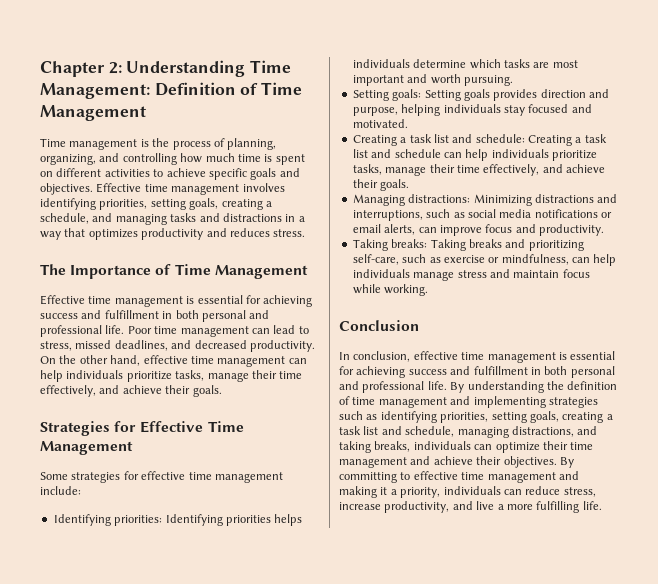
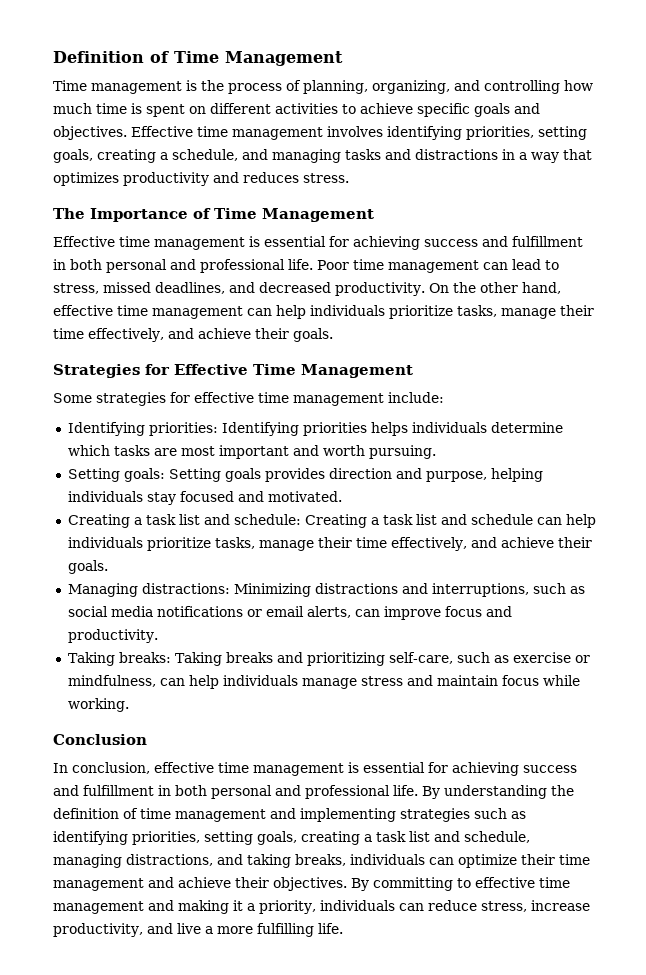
- Chapter 2: Understanding Time Management: Definition of Time Management
+ Definition of Time Management

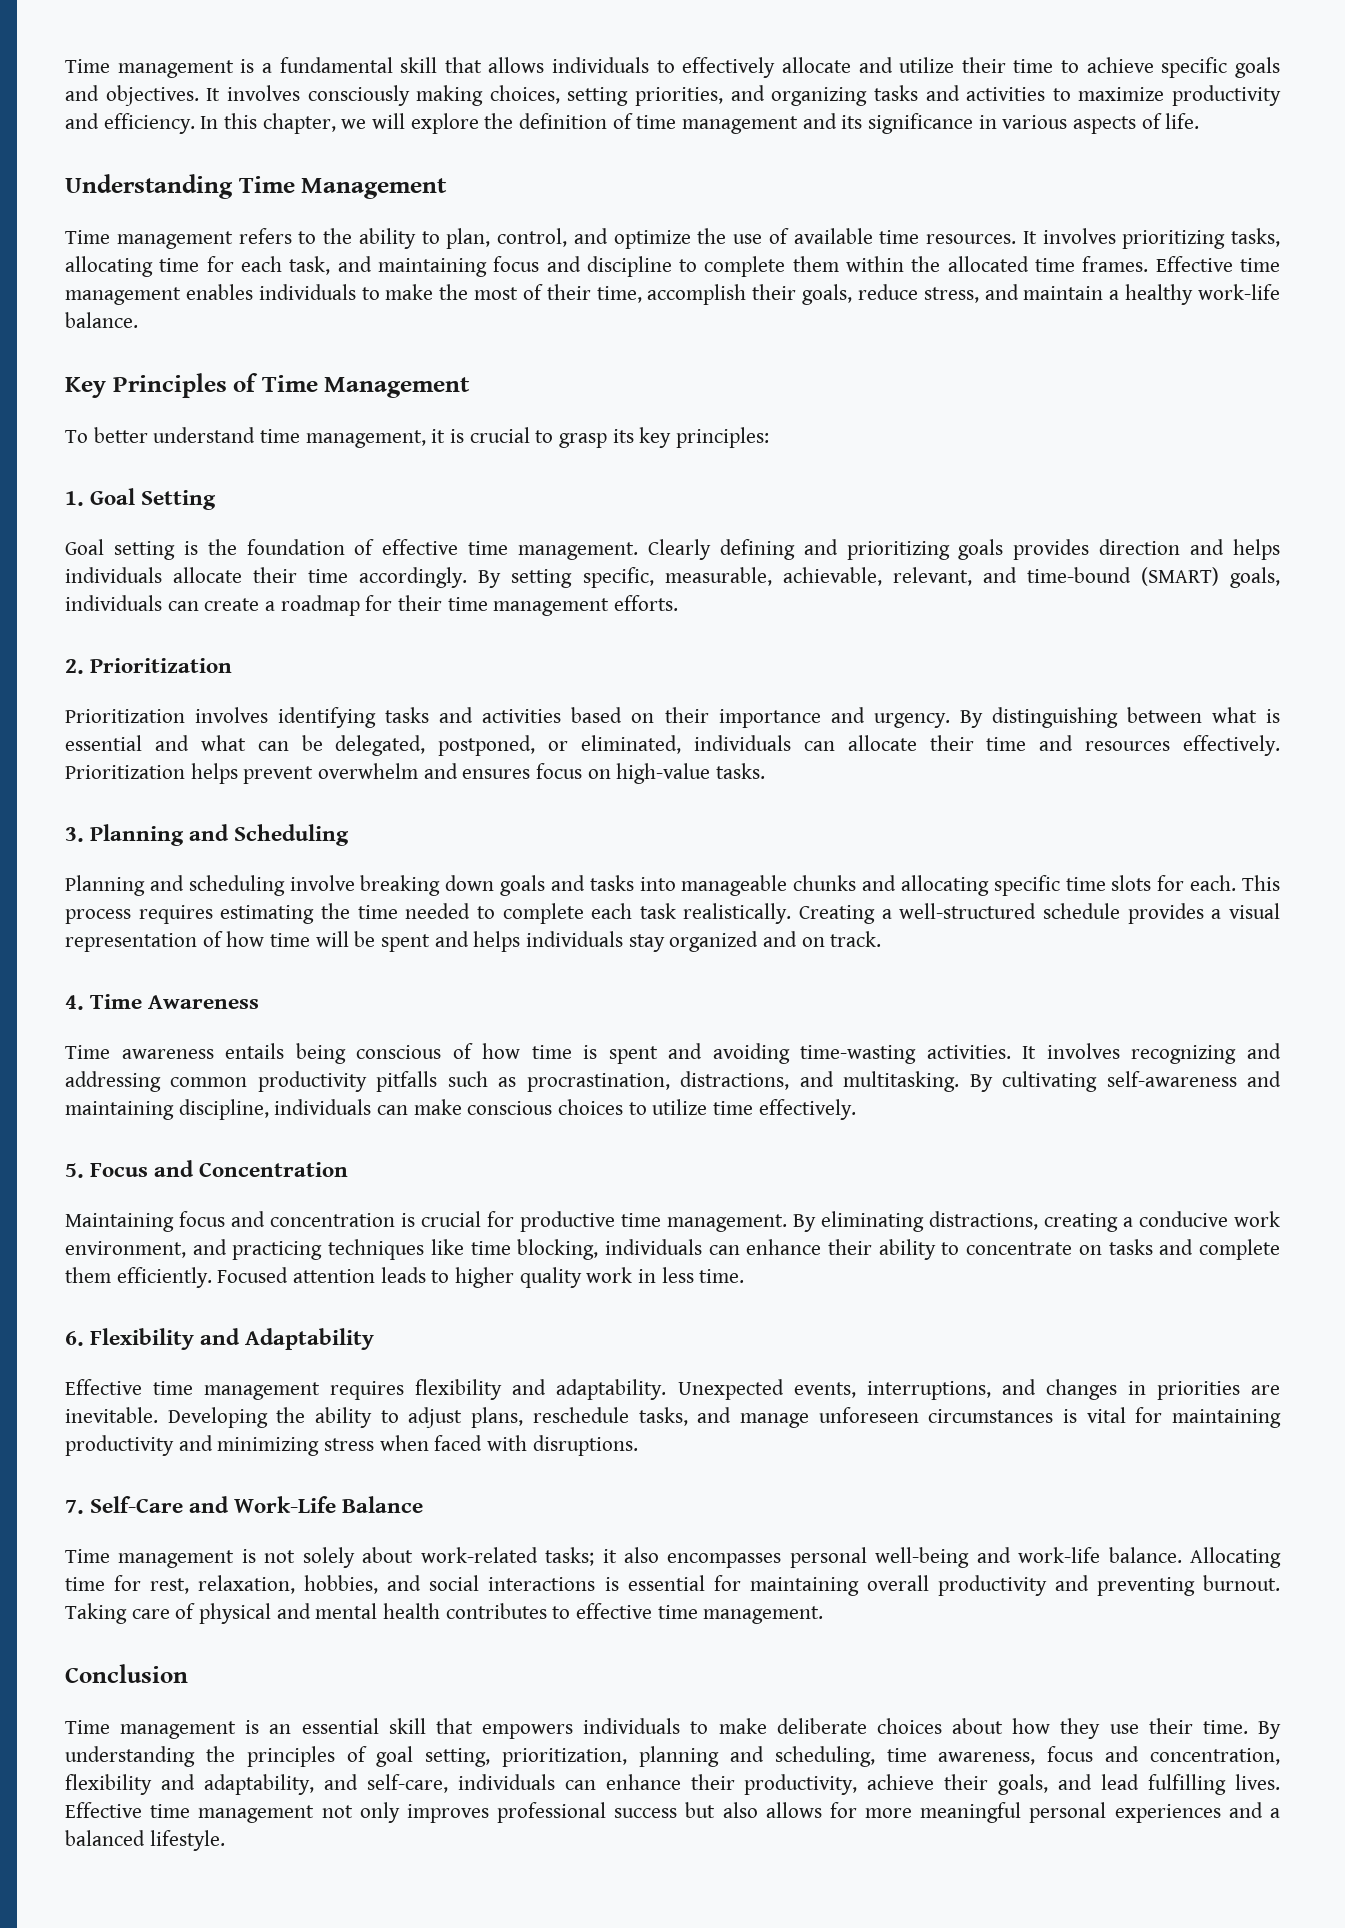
- Definition of Time Management
- Time management is the process of planning, organizing, and controlling how much time is spent on different activities to achieve specific goals and objectives.
+ Time management is a fundamental skill that allows individuals to effectively allocate and utilize their time to achieve specific goals and objectives.
- Effective time management involves identifying priorities, setting goals, creating a schedule, and managing tasks and distractions in a way that optimizes productivity and reduces stress.
- The Importance of Time Management
- Effective time management is essential for achieving success and fulfillment in both personal and professional life. Poor time management can lead to stress, missed deadlines, and decreased productivity. On the other hand, effective time management can help individuals prioritize tasks, manage their time effectively, and achieve their goals.
- Strategies for Effective Time Management
- Some strategies for effective time management include:
- Identifying priorities: Identifying priorities helps individuals determine which tasks are most important and worth pursuing.
- Setting goals: Setting goals provides direction and purpose, helping individuals stay focused and motivated.
- Creating a task list and schedule: Creating a task list and schedule can help individuals prioritize tasks, manage their time effectively, and achieve their goals.
- Managing distractions: Minimizing distractions and interruptions, such as social media notifications or email alerts, can improve focus and productivity.
- Taking breaks: Taking breaks and prioritizing self-care, such as exercise or mindfulness, can help individuals manage stress and maintain focus while working.
+ It involves consciously making choices, setting priorities, and organizing tasks and activities to maximize productivity and efficiency. In this chapter, we will explore the definition of time management and its significance in various aspects of life.
+ Understanding Time Management
+ Time management refers to the ability to plan, control, and optimize the use of available time resources. It involves prioritizing tasks, allocating time for each task, and maintaining focus and discipline to complete them within the allocated time frames. Effective time management enables individuals to make the most of their time, accomplish their goals, reduce stress, and maintain a healthy work-life balance.
+ Key Principles of Time Management
+ To better understand time management, it is crucial to grasp its key principles:
+ 1. Goal Setting
+ Goal setting is the foundation of effective time management. Clearly defining and prioritizing goals provides direction and helps individuals allocate their time accordingly. By setting specific, measurable, achievable, relevant, and time-bound (SMART) goals, individuals can create a roadmap for their time management efforts.
+ 2. Prioritization
+ Prioritization involves identifying tasks and activities based on their importance and urgency. By distinguishing between what is essential and what can be delegated, postponed, or eliminated, individuals can allocate their time and resources effectively. Prioritization helps prevent overwhelm and ensures focus on high-value tasks.
+ 3. Planning and Scheduling
+ Planning and scheduling involve breaking down goals and tasks into manageable chunks and allocating specific time slots for each. This process requires estimating the time needed to complete each task realistically. Creating a well-structured schedule provides a visual representation of how time will be spent and helps individuals stay organized and on track.
+ 4. Time Awareness
+ Time awareness entails being conscious of how time is spent and avoiding time-wasting activities. It involves recognizing and addressing common productivity pitfalls such as procrastination, distractions, and multitasking. By cultivating self-awareness and maintaining discipline, individuals can make conscious choices to utilize time effectively.
+ 5. Focus and Concentration
+ Maintaining focus and concentration is crucial for productive time management. By eliminating distractions, creating a conducive work environment, and practicing techniques like time blocking, individuals can enhance their ability to concentrate on tasks and complete them efficiently. Focused attention leads to higher quality work in less time.
+ 6. Flexibility and Adaptability
+ Effective time management requires flexibility and adaptability. Unexpected events, interruptions, and changes in priorities are inevitable. Developing the ability to adjust plans, reschedule tasks, and manage unforeseen circumstances is vital for maintaining productivity and minimizing stress when faced with disruptions.
+ 7. Self-Care and Work-Life Balance
+ Time management is not solely about work-related tasks; it also encompasses personal well-being and work-life balance. Allocating time for rest, relaxation, hobbies, and social interactions is essential for maintaining overall productivity and preventing burnout. Taking care of physical and mental health contributes to effective time management.
  Conclusion
- In conclusion, effective time management is essential for achieving success and fulfillment in both personal and professional life. By understanding the definition of time management and implementing strategies such as identifying priorities, setting goals, creating a task list and schedule, managing distractions, and taking breaks, individuals can optimize their time management and achieve their objectives. By committing to effective time management and making it a priority, individuals can reduce stress, increase productivity, and live a more fulfilling life.
+ Time management is an essential skill that empowers individuals to make deliberate choices about how they use their time. By understanding the principles of goal setting, prioritization, planning and scheduling, time awareness, focus and concentration, flexibility and adaptability, and self-care, individuals can enhance their productivity, achieve their goals, and lead fulfilling lives. Effective time management not only improves professional success but also allows for more meaningful personal experiences and a balanced lifestyle.

